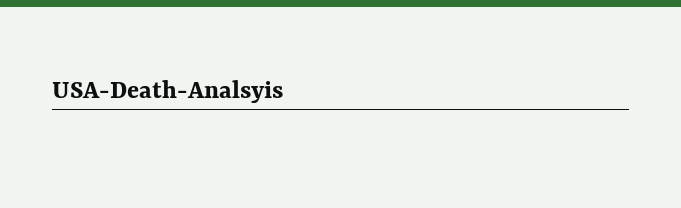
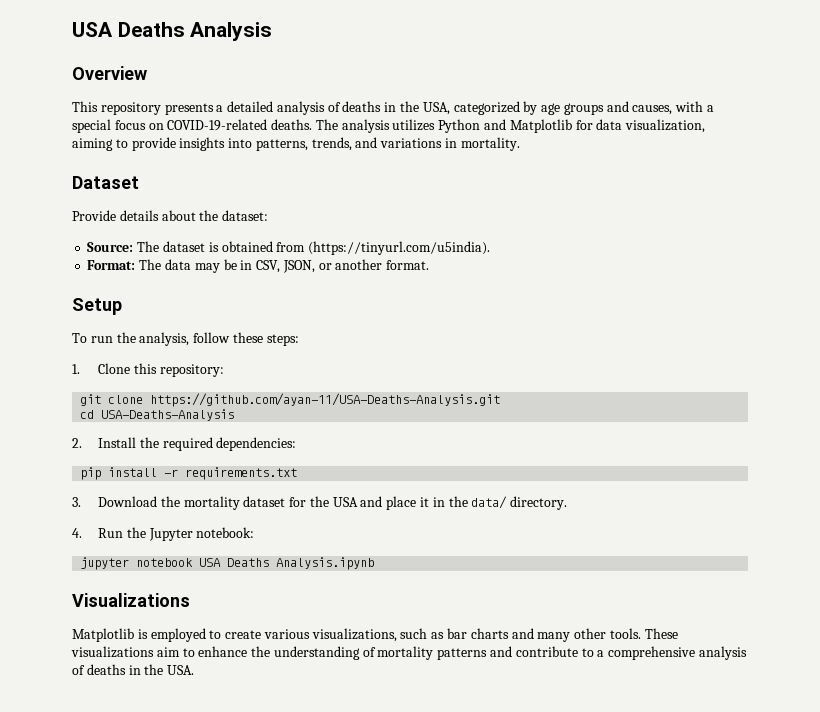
- USA-Death-Analsyis
+ USA Deaths Analysis
+ Overview
+ This repository presents a detailed analysis of deaths in the USA, categorized by age groups and causes, with a special focus on COVID-19-related deaths. The analysis utilizes Python and Matplotlib for data visualization, aiming to provide insights into patterns, trends, and variations in mortality.
+ Dataset
+ Provide details about the dataset:
+ Source: The dataset is obtained from (https://tinyurl.com/u5india).
+ Format: The data may be in CSV, JSON, or another format.
+ Setup
+ To run the analysis, follow these steps:
+ 1. Clone this repository:
+ git clone https://github.com/ayan-11/USA-Deaths-Analysis.git
+ cd USA-Deaths-Analysis
+ 2. Install the required dependencies:
+ pip install -r requirements.txt
+ 3. Download the mortality dataset for the USA and place it in the data/ directory.
+ 4. Run the Jupyter notebook:
+ jupyter notebook USA Deaths Analysis.ipynb
+ Visualizations
+ Matplotlib is employed to create various visualizations, such as bar charts and many other tools. These visualizations aim to enhance the understanding of mortality patterns and contribute to a comprehensive analysis of deaths in the USA.

